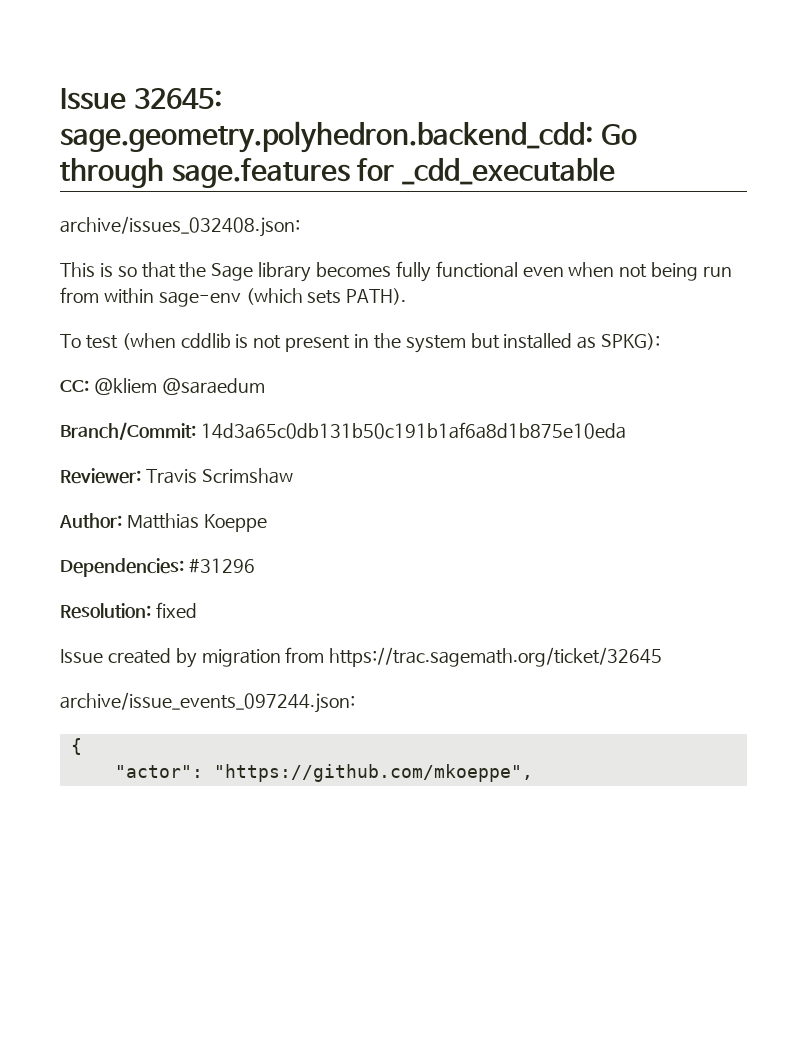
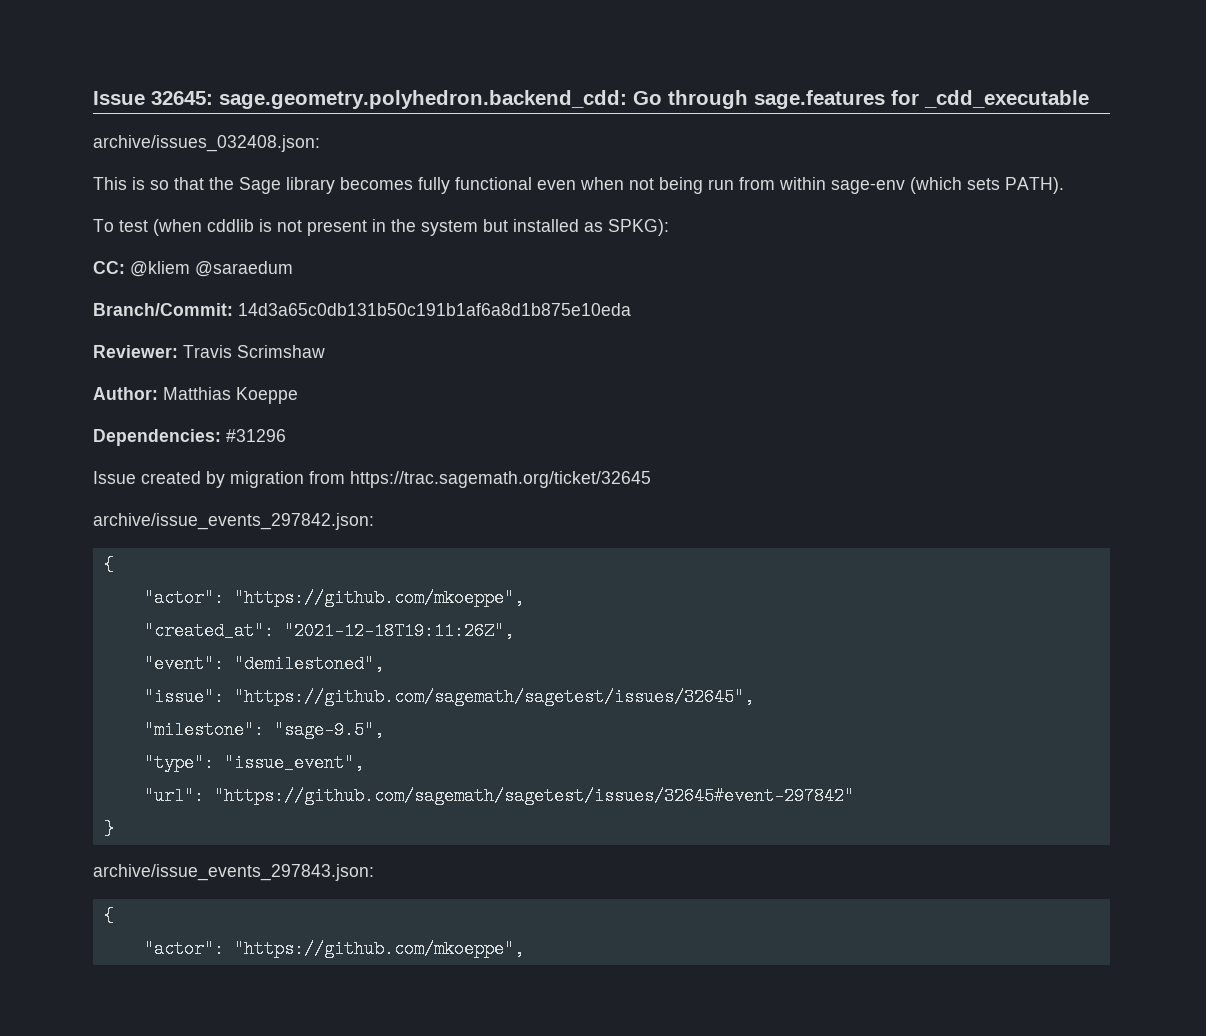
- Resolution: fixed
- archive/issue_events_097244.json:
+ archive/issue_events_297842.json:
+ {
+ "actor": "https://github.com/mkoeppe",
+ "created_at": "2021-12-18T19:11:26Z",
+ "event": "demilestoned",
+ "issue": "https://github.com/sagemath/sagetest/issues/32645",
+ "milestone": "sage-9.5",
+ "type": "issue_event",
+ "url": "https://github.com/sagemath/sagetest/issues/32645#event-297842"
+ }
+ archive/issue_events_297843.json:

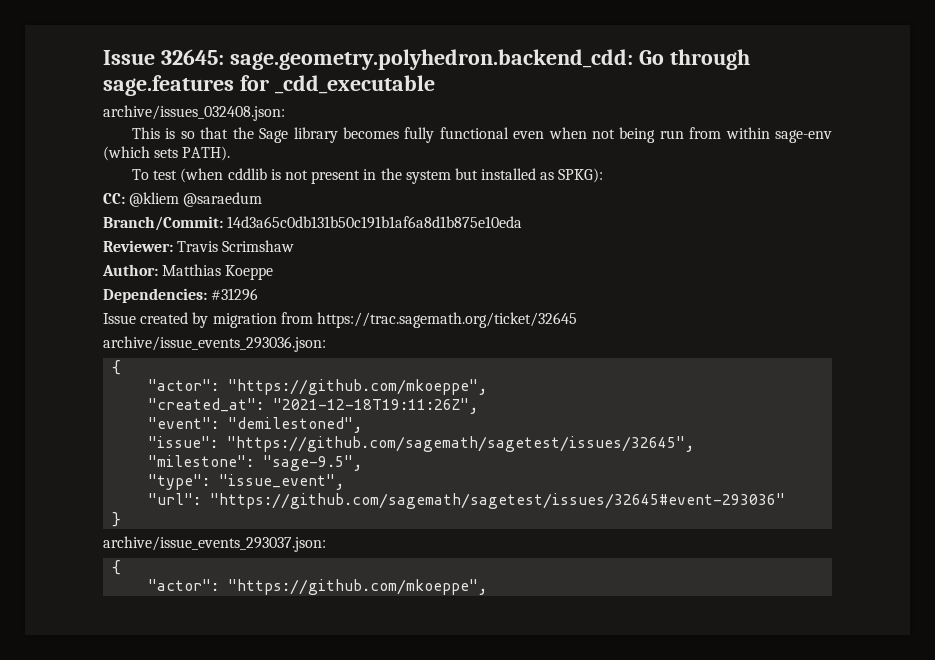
- archive/issue_events_297842.json:
+ archive/issue_events_293036.json:
- "url": "https://github.com/sagemath/sagetest/issues/32645#event-297842"
+ "url": "https://github.com/sagemath/sagetest/issues/32645#event-293036"
- archive/issue_events_297843.json:
+ archive/issue_events_293037.json:

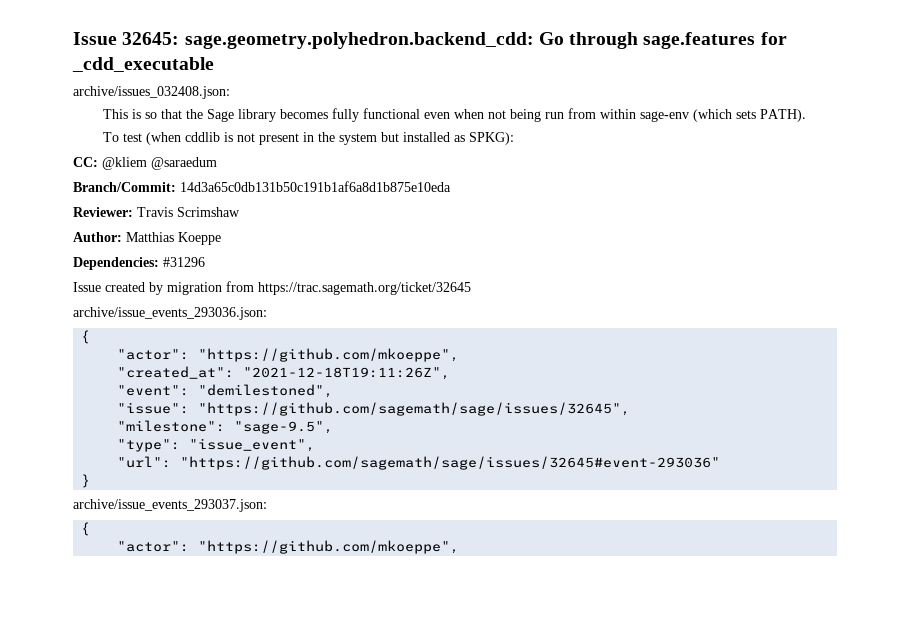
- "issue": "https://github.com/sagemath/sagetest/issues/32645",
+ "issue": "https://github.com/sagemath/sage/issues/32645",
- "url": "https://github.com/sagemath/sagetest/issues/32645#event-293036"
+ "url": "https://github.com/sagemath/sage/issues/32645#event-293036"

